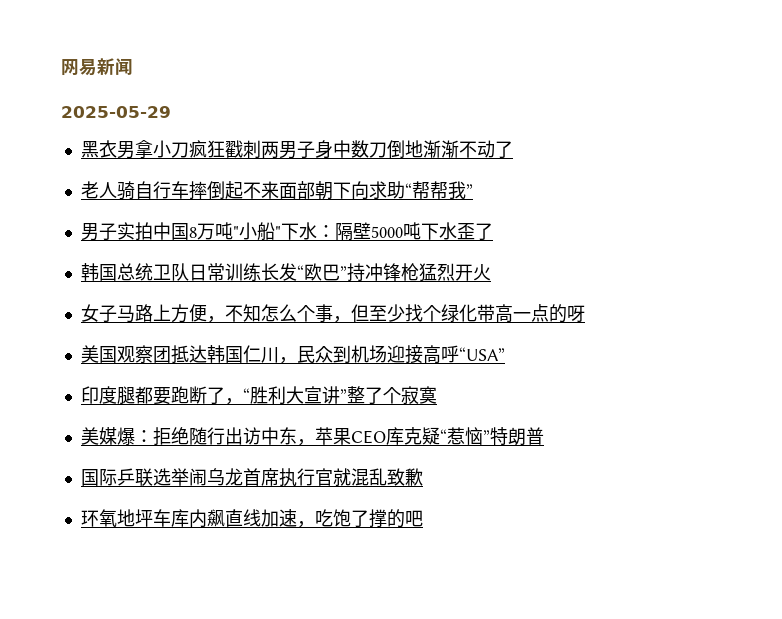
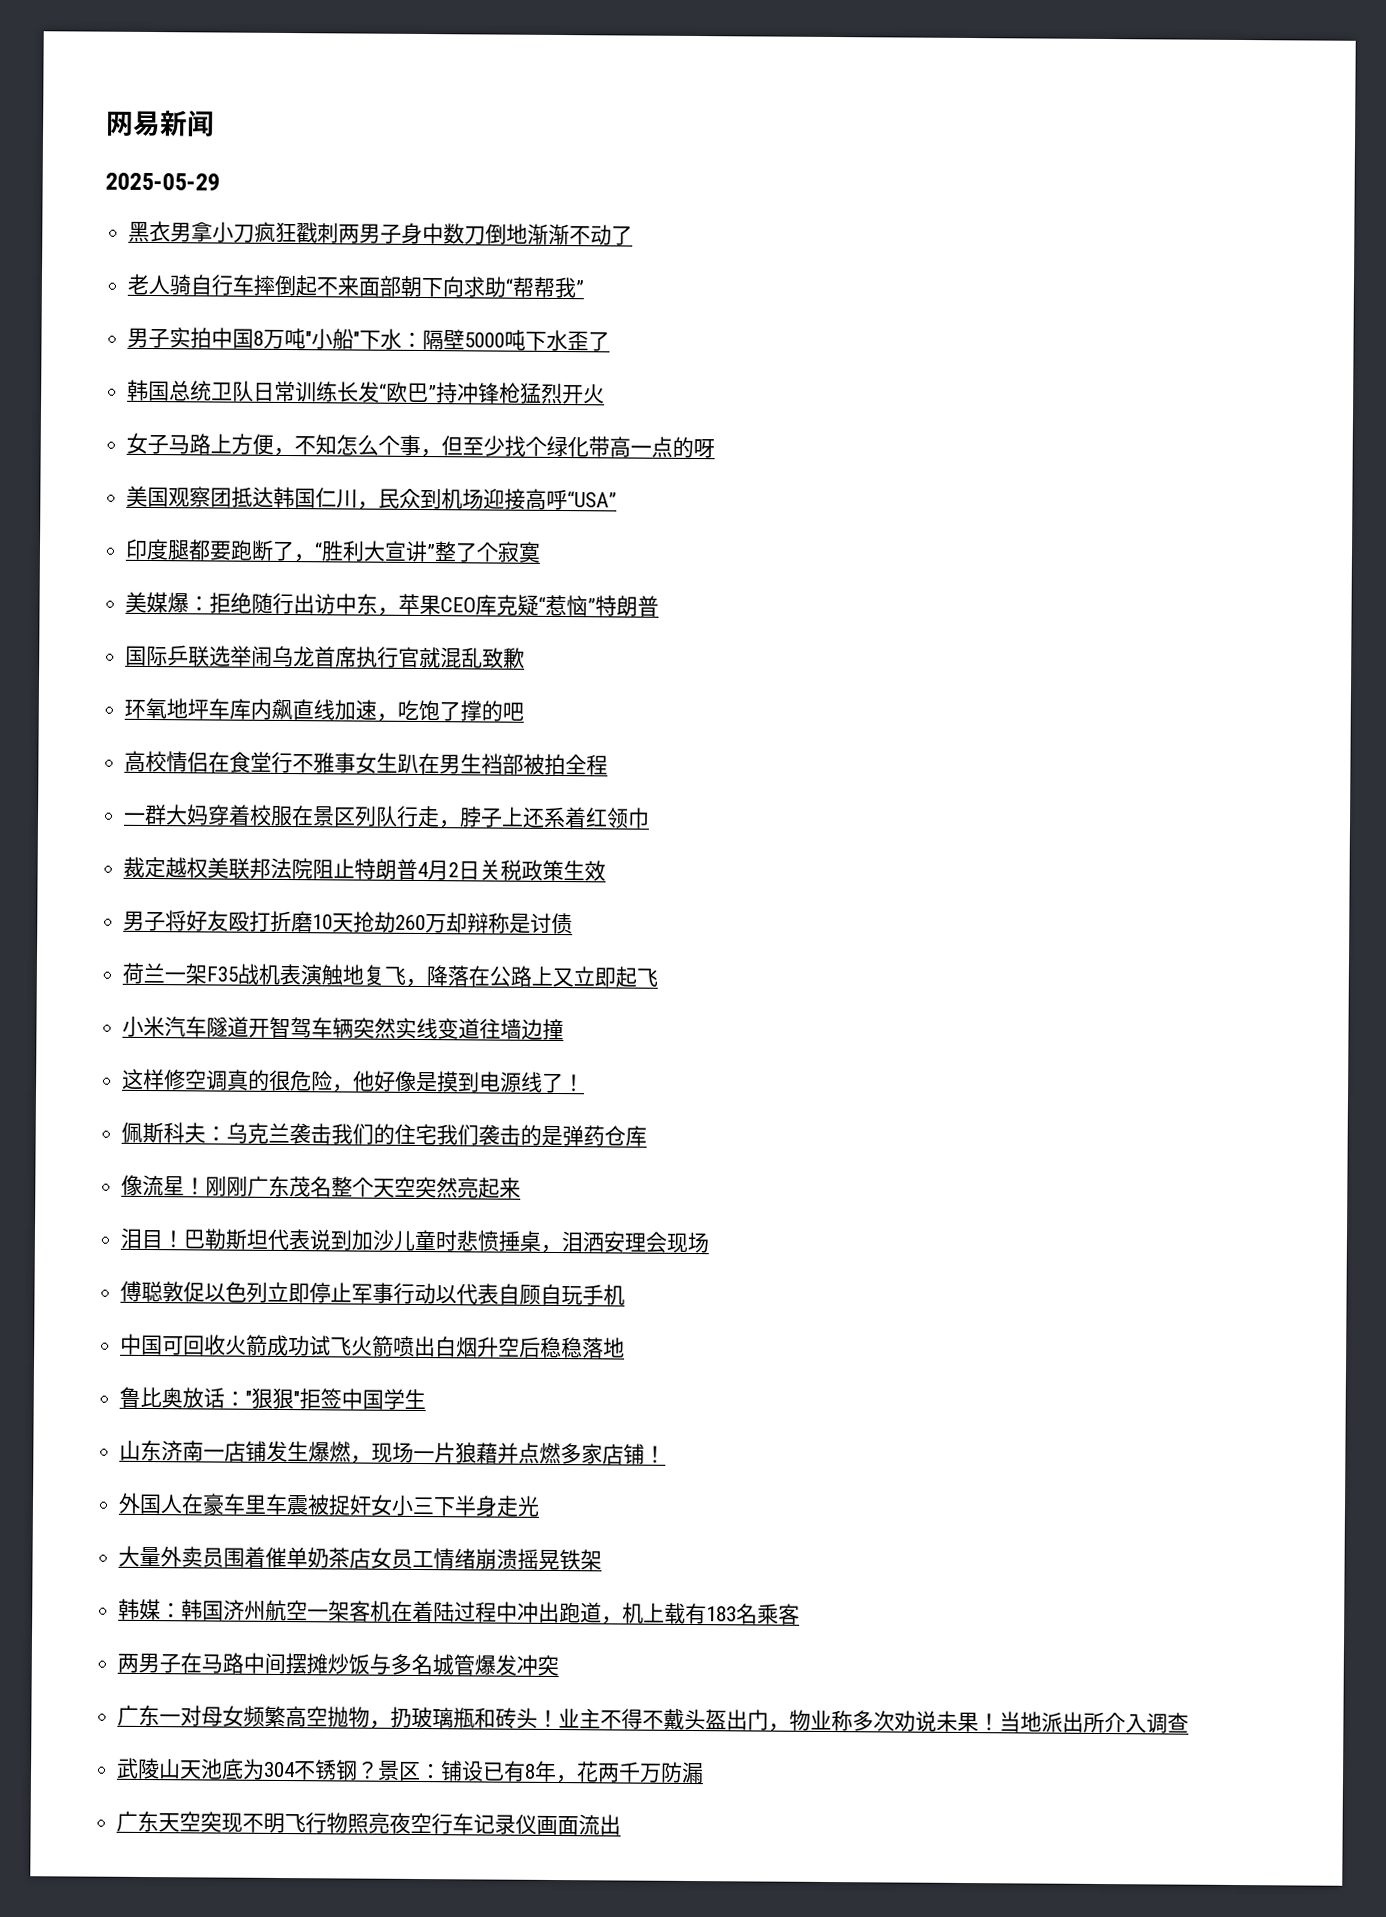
+ 高校情侣在食堂行不雅事女生趴在男生裆部被拍全程
+ 一群大妈穿着校服在景区列队行走，脖子上还系着红领巾
+ 裁定越权美联邦法院阻止特朗普4月2日关税政策生效
+ 男子将好友殴打折磨10天抢劫260万却辩称是讨债
+ 荷兰一架F35战机表演触地复飞，降落在公路上又立即起飞
+ 小米汽车隧道开智驾车辆突然实线变道往墙边撞
+ 这样修空调真的很危险，他好像是摸到电源线了！
+ 佩斯科夫：乌克兰袭击我们的住宅我们袭击的是弹药仓库
+ 像流星！刚刚广东茂名整个天空突然亮起来
+ 泪目！巴勒斯坦代表说到加沙儿童时悲愤捶桌，泪洒安理会现场
+ 傅聪敦促以色列立即停止军事行动以代表自顾自玩手机
+ 中国可回收火箭成功试飞火箭喷出白烟升空后稳稳落地
+ 鲁比奥放话："狠狠"拒签中国学生
+ 山东济南一店铺发生爆燃，现场一片狼藉并点燃多家店铺！
+ 外国人在豪车里车震被捉奸女小三下半身走光
+ 大量外卖员围着催单奶茶店女员工情绪崩溃摇晃铁架
+ 韩媒：韩国济州航空一架客机在着陆过程中冲出跑道，机上载有183名乘客
+ 两男子在马路中间摆摊炒饭与多名城管爆发冲突
+ 广东一对母女频繁高空抛物，扔玻璃瓶和砖头！业主不得不戴头盔出门，物业称多次劝说未果！当地派出所介入调查
+ 武陵山天池底为304不锈钢？景区：铺设已有8年，花两千万防漏
+ 广东天空突现不明飞行物照亮夜空行车记录仪画面流出

